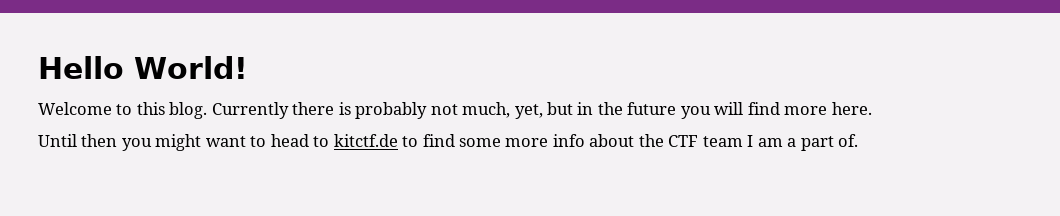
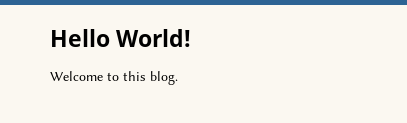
- Currently there is probably not much, yet, but in the future you will find more here.
- Until then you might want to head to kitctf.de to find some more info about the CTF team I am a part of.

